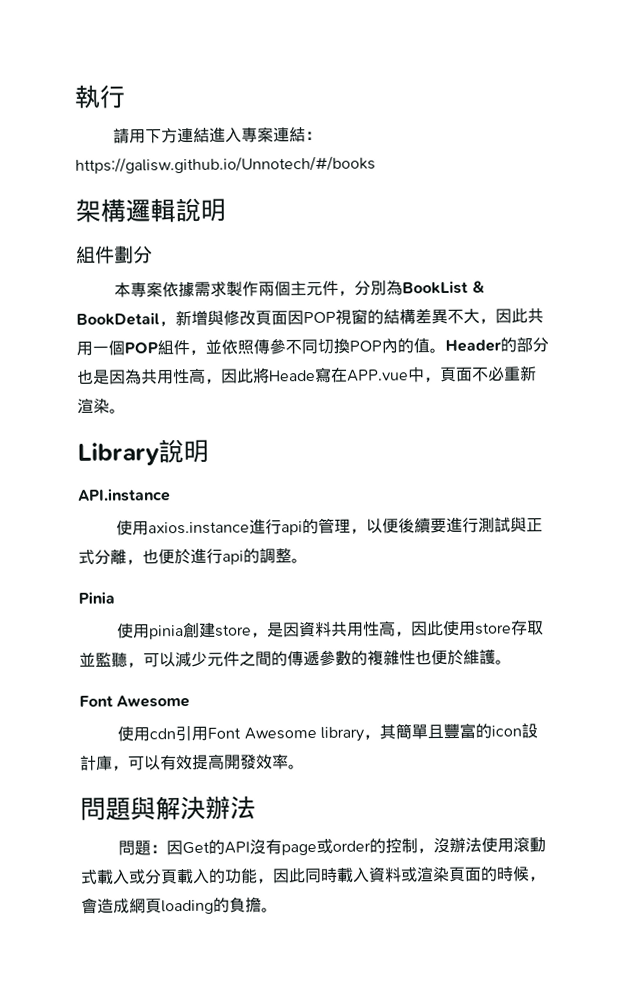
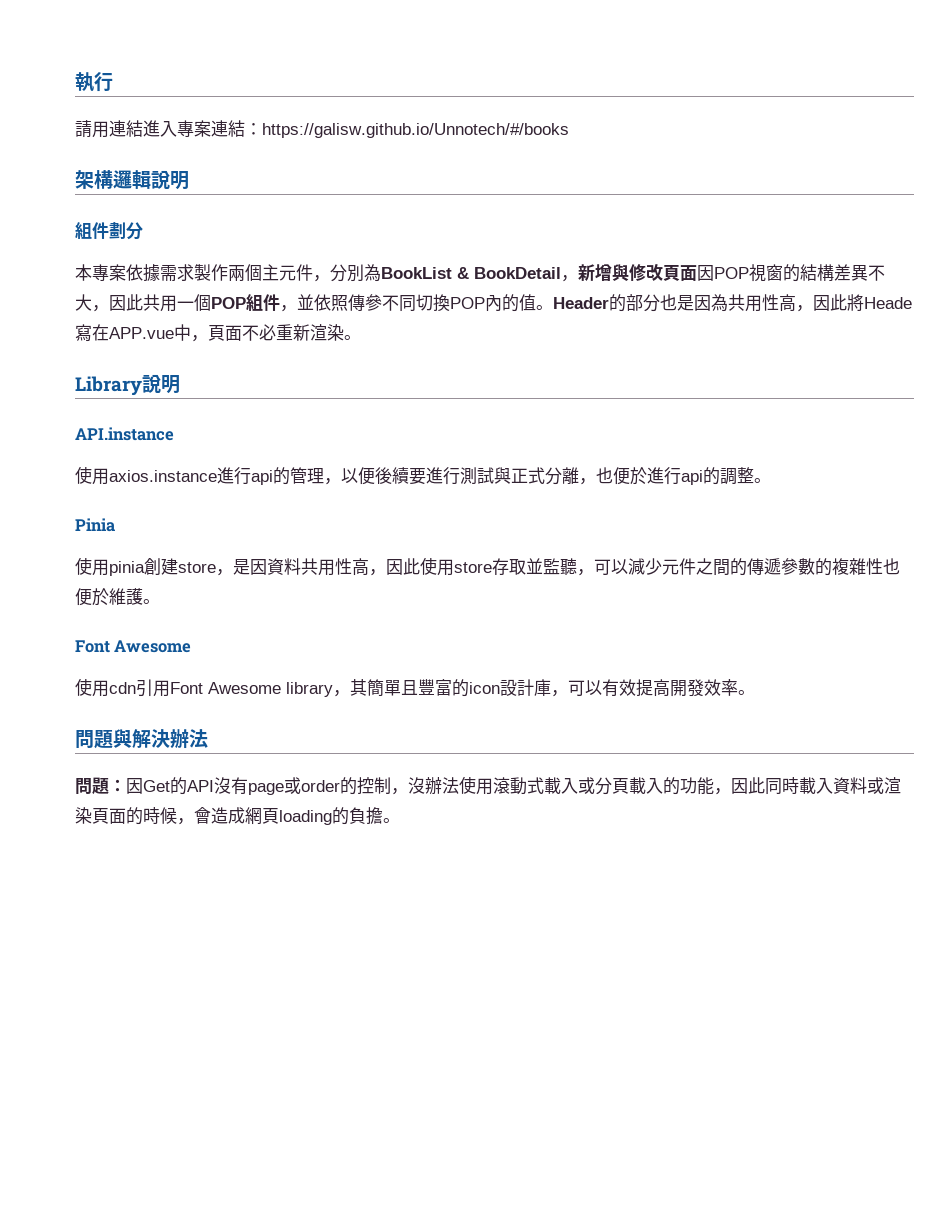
- 請用下方連結進入專案連結：https://galisw.github.io/Unnotech/#/books
+ 請用連結進入專案連結：https://galisw.github.io/Unnotech/#/books

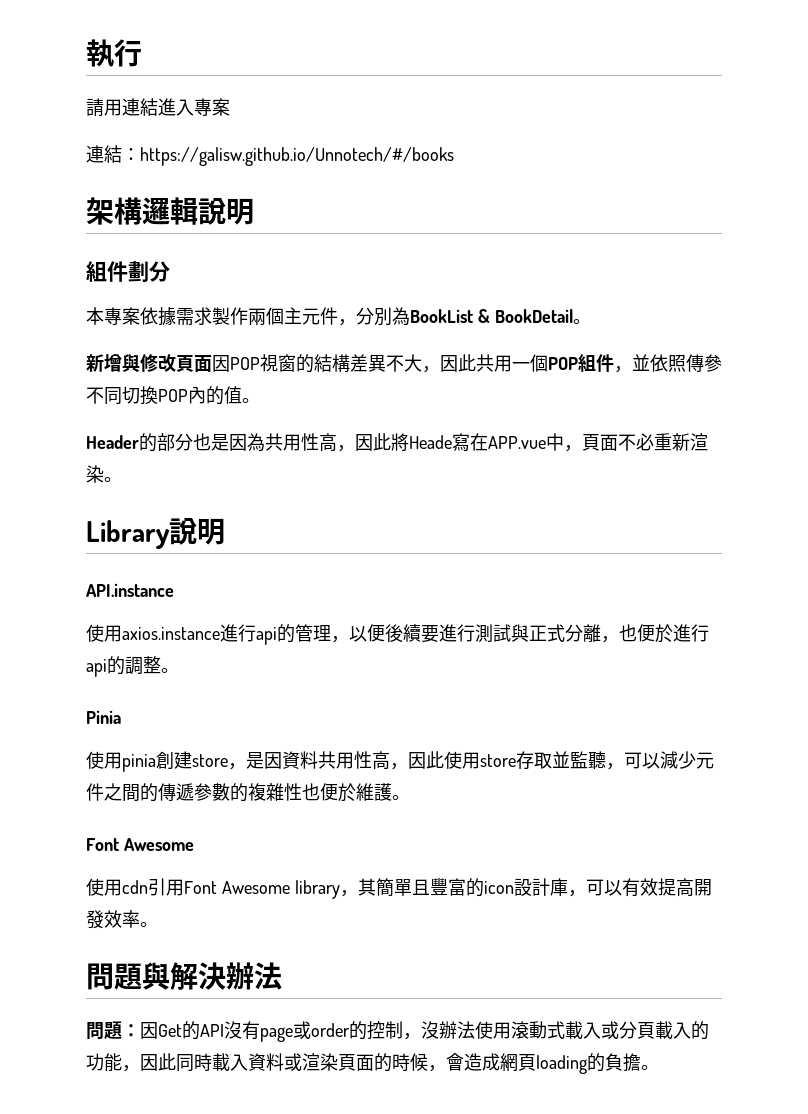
- 請用連結進入專案連結：https://galisw.github.io/Unnotech/#/books
+ 請用連結進入專案
+ 連結：https://galisw.github.io/Unnotech/#/books
- 本專案依據需求製作兩個主元件，分別為BookList & BookDetail，新增與修改頁面因POP視窗的結構差異不大，因此共用一個POP組件，並依照傳參不同切換POP內的值。Header的部分也是因為共用性高，因此將Heade寫在APP.vue中，頁面不必重新渲染。
+ 本專案依據需求製作兩個主元件，分別為BookList & BookDetail。
+ 新增與修改頁面因POP視窗的結構差異不大，因此共用一個POP組件，並依照傳參不同切換POP內的值。
+ Header的部分也是因為共用性高，因此將Heade寫在APP.vue中，頁面不必重新渲染。

